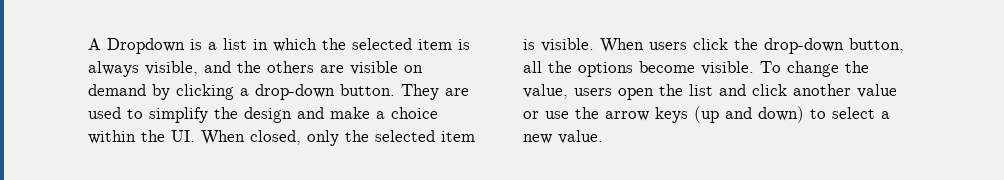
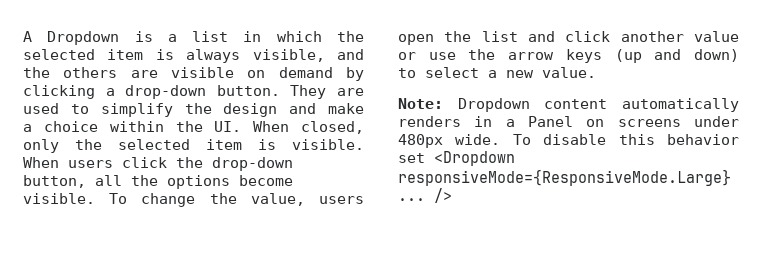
+ Note: Dropdown content automatically renders in a Panel on screens under 480px wide. To disable this behavior set <Dropdown responsiveMode={ResponsiveMode.Large} ... />

